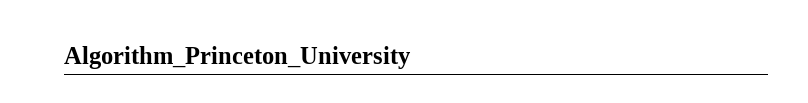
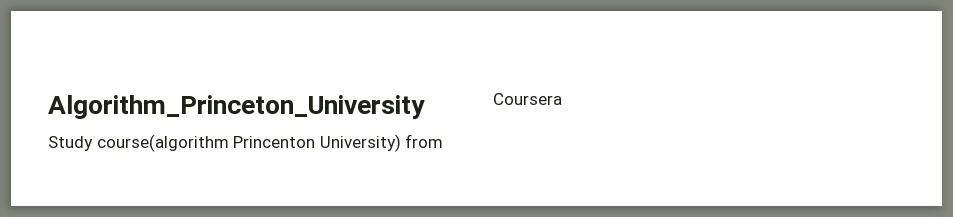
+ Study course(algorithm Princenton University) from Coursera

